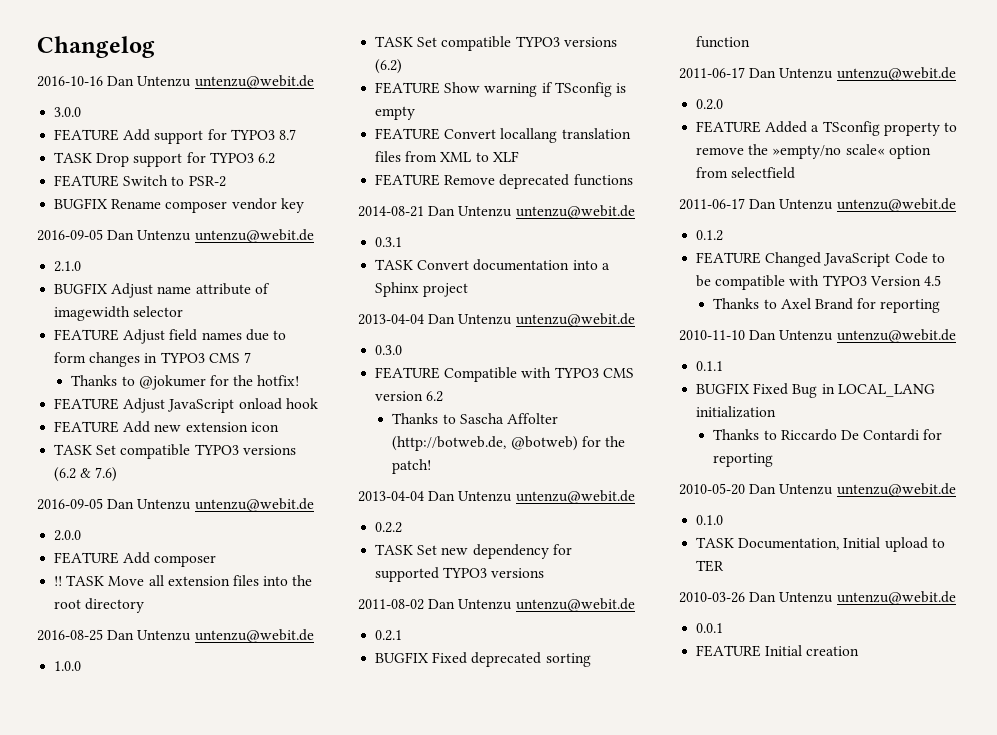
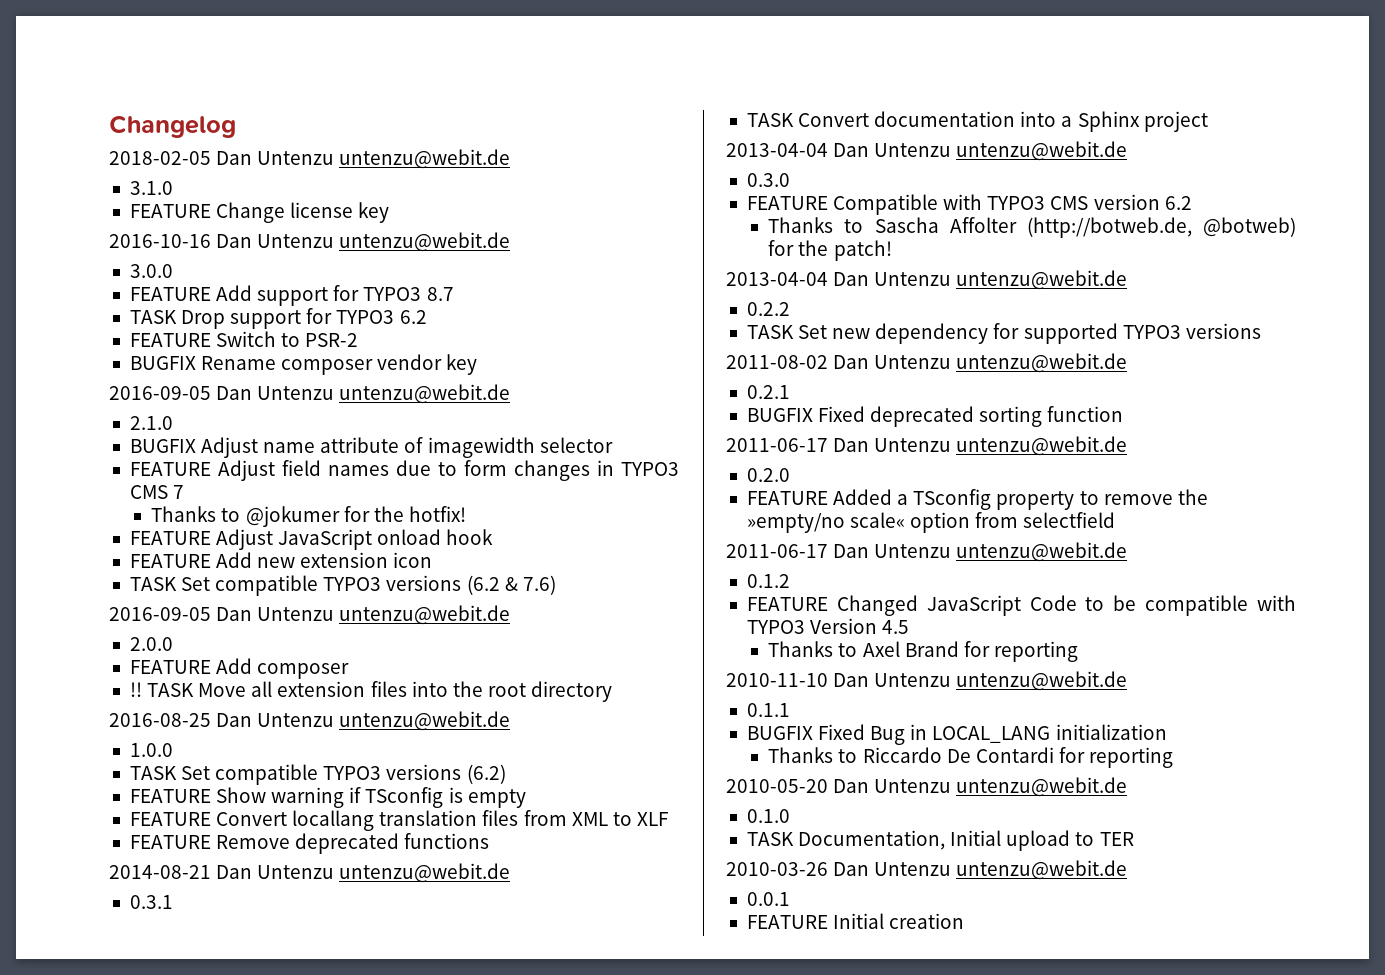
+ 2018-02-05 Dan Untenzu untenzu@webit.de
+ 3.1.0
+ FEATURE Change license key

